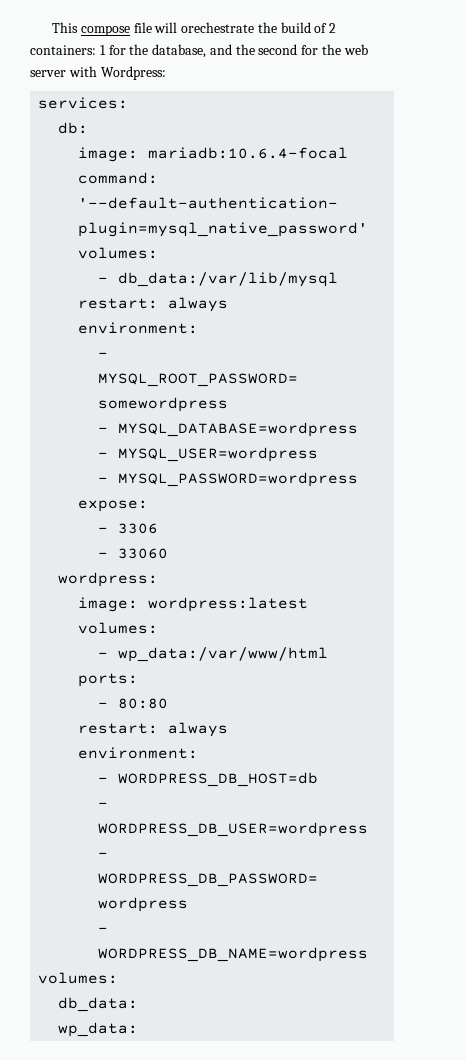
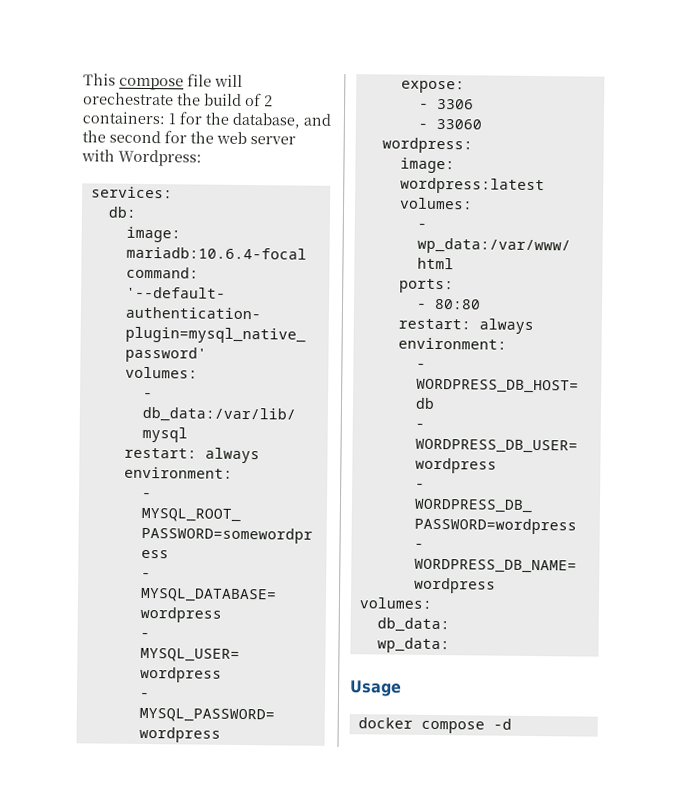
+ Usage
+ docker compose -d

